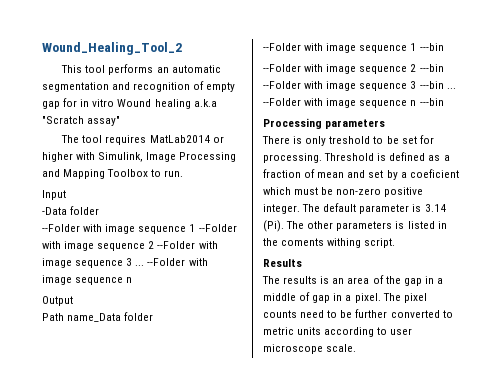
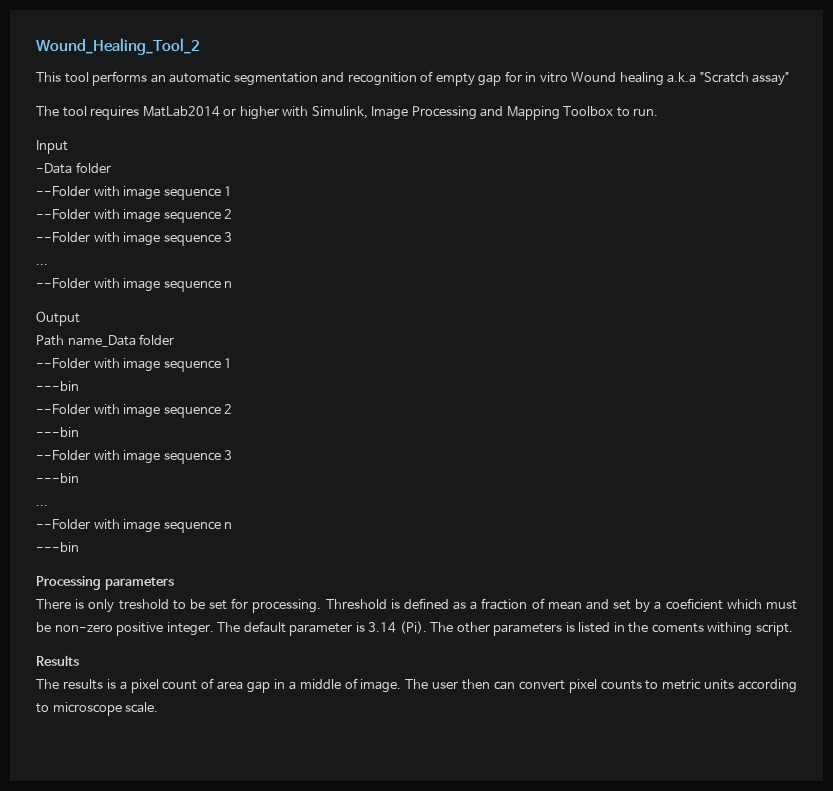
  -Data folder
- --Folder with image sequence 1 --Folder with image sequence 2 --Folder with image sequence 3 ... --Folder with image sequence n
+ --Folder with image sequence 1
+ --Folder with image sequence 2
+ --Folder with image sequence 3
+ ...
+ --Folder with image sequence n
  Path name_Data folder
- --Folder with image sequence 1 ---bin
- --Folder with image sequence 2 ---bin --Folder with image sequence 3 ---bin ... --Folder with image sequence n ---bin
+ --Folder with image sequence 1
+ ---bin
+ --Folder with image sequence 2
+ ---bin
+ --Folder with image sequence 3
+ ---bin
+ ...
+ --Folder with image sequence n
+ ---bin
- The results is an area of the gap in a middle of gap in a pixel. The pixel counts need to be further converted to metric units according to user microscope scale.
+ The results is a pixel count of area gap in a middle of image. The user then can convert pixel counts to metric units according to microscope scale.

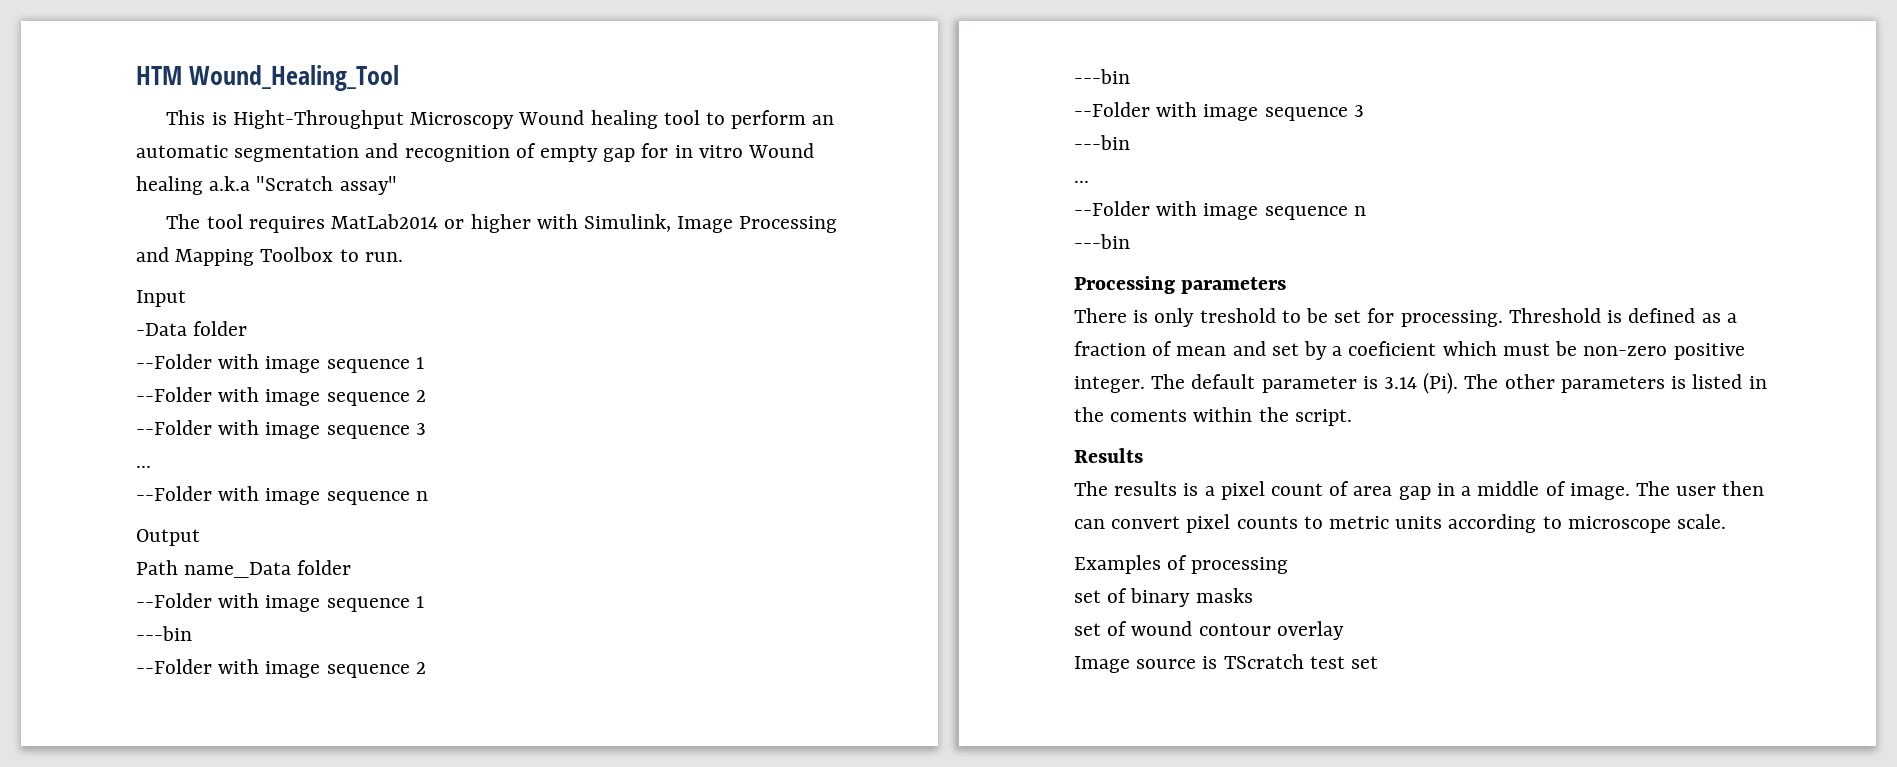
- Wound_Healing_Tool_2
+ HTM Wound_Healing_Tool
- This tool performs an automatic segmentation and recognition of empty gap for in vitro Wound healing a.k.a "Scratch assay"
+ This is Hight-Throughput Microscopy Wound healing tool to perform an automatic segmentation and recognition of empty gap for in vitro Wound healing a.k.a "Scratch assay"
- The default parameter is 3.14 (Pi). The other parameters is listed in the coments withing script.
+ The default parameter is 3.14 (Pi). The other parameters is listed in the coments within the script.
+ Examples of processing
+ set of binary masks
+ set of wound contour overlay
+ Image source is TScratch test set

